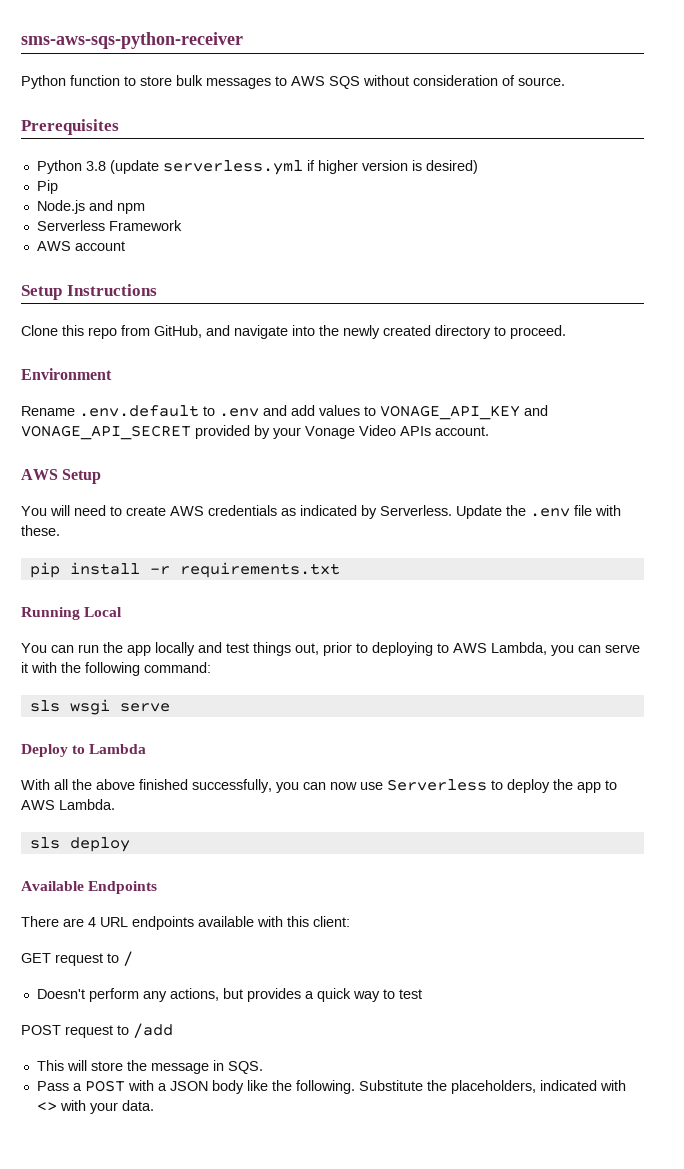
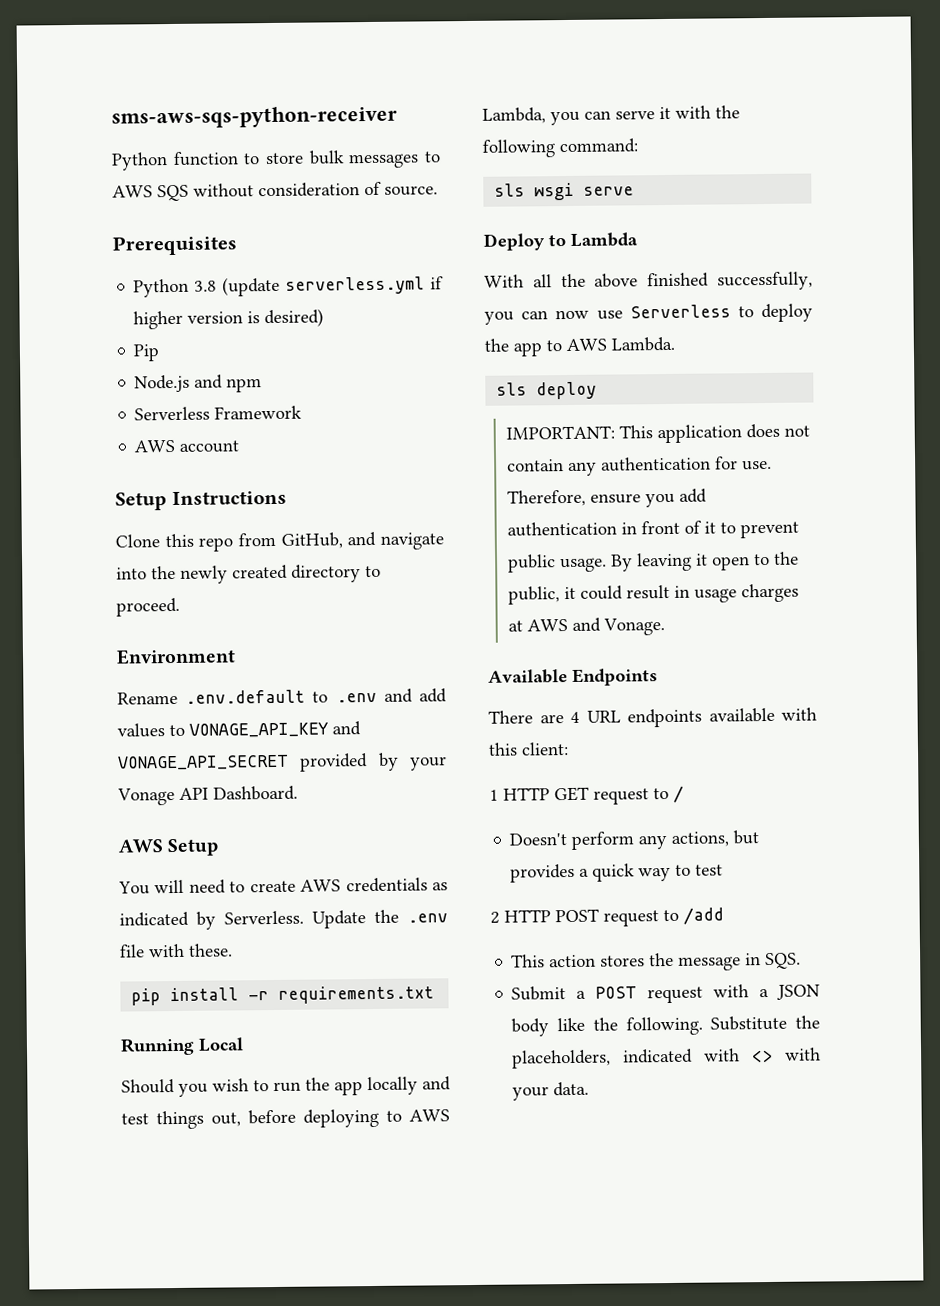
- Rename .env.default to .env and add values to VONAGE_API_KEY and VONAGE_API_SECRET provided by your Vonage Video APIs account.
+ Rename .env.default to .env and add values to VONAGE_API_KEY and VONAGE_API_SECRET provided by your Vonage API Dashboard.
- You can run the app locally and test things out, prior to deploying to AWS Lambda, you can serve it with the following command:
+ Should you wish to run the app locally and test things out, before deploying to AWS Lambda, you can serve it with the following command:
+ IMPORTANT: This application does not contain any authentication for use. Therefore, ensure you add authentication in front of it to prevent public usage. By leaving it open to the public, it could result in usage charges at AWS and Vonage.
- GET request to /
+ 1 HTTP GET request to /
- POST request to /add
+ 2 HTTP POST request to /add
- This will store the message in SQS.
+ This action stores the message in SQS.
- Pass a POST with a JSON body like the following.
+ Submit a POST request with a JSON body like the following.

